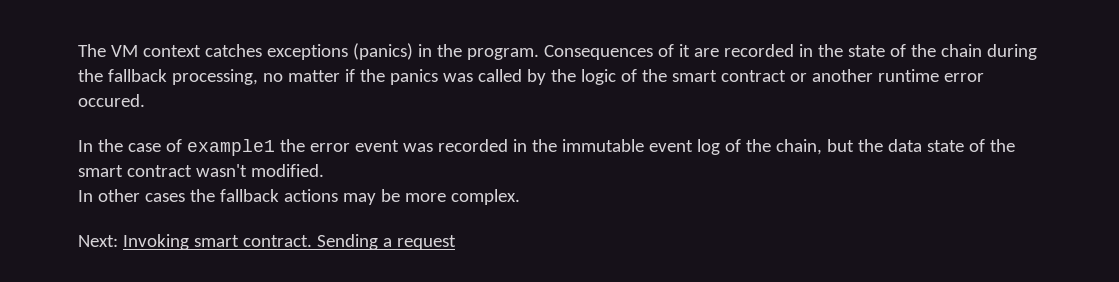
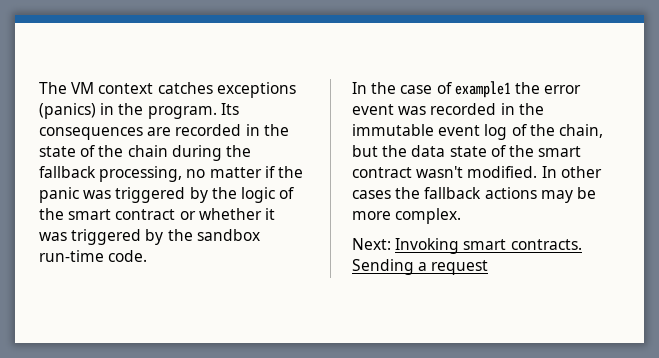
- Consequences of it are recorded in the state of the chain during the fallback processing, no matter if the panics was called by the logic of the smart contract or another runtime error occured.
+ Its consequences are recorded in the state of the chain during the fallback processing, no matter if the panic was triggered by the logic of the smart contract or whether it was triggered by the sandbox run-time code.
- In the case of example1 the error event was recorded in the immutable event log of the chain, but the data state of the smart contract wasn't modified.
- In other cases the fallback actions may be more complex.
+ In the case of example1 the error event was recorded in the immutable event log of the chain, but the data state of the smart contract wasn't modified. In other cases the fallback actions may be more complex.
- Next: Invoking smart contract.
+ Next: Invoking smart contracts.

